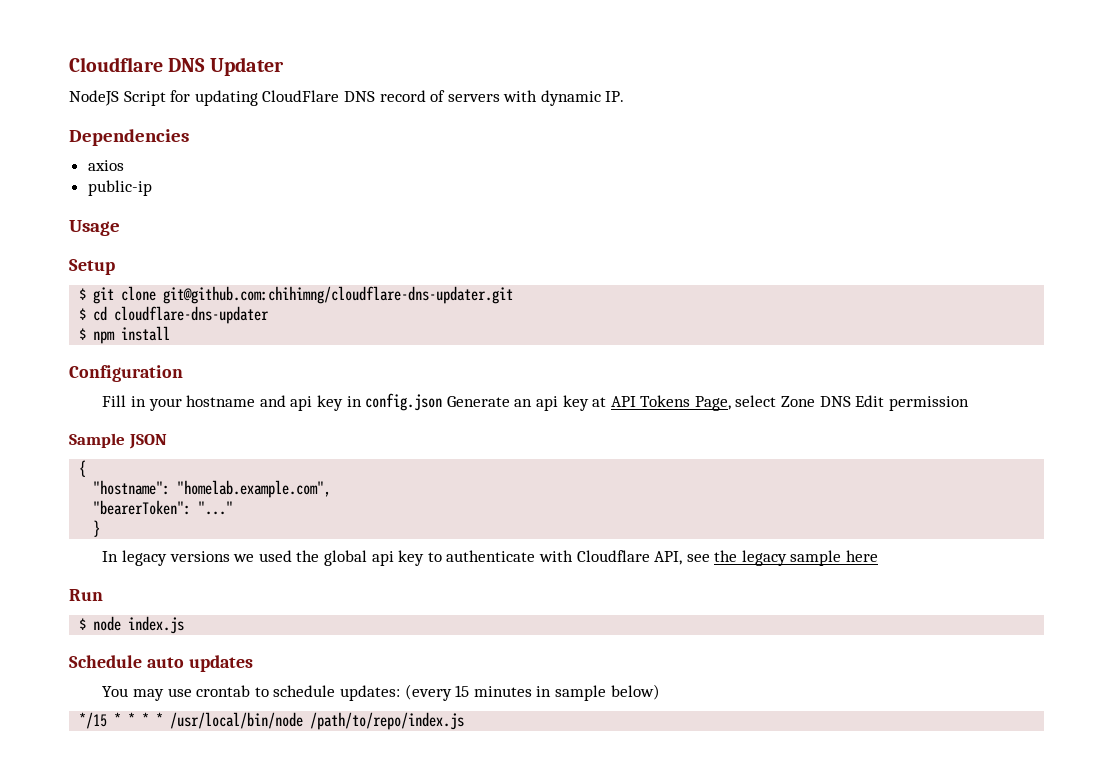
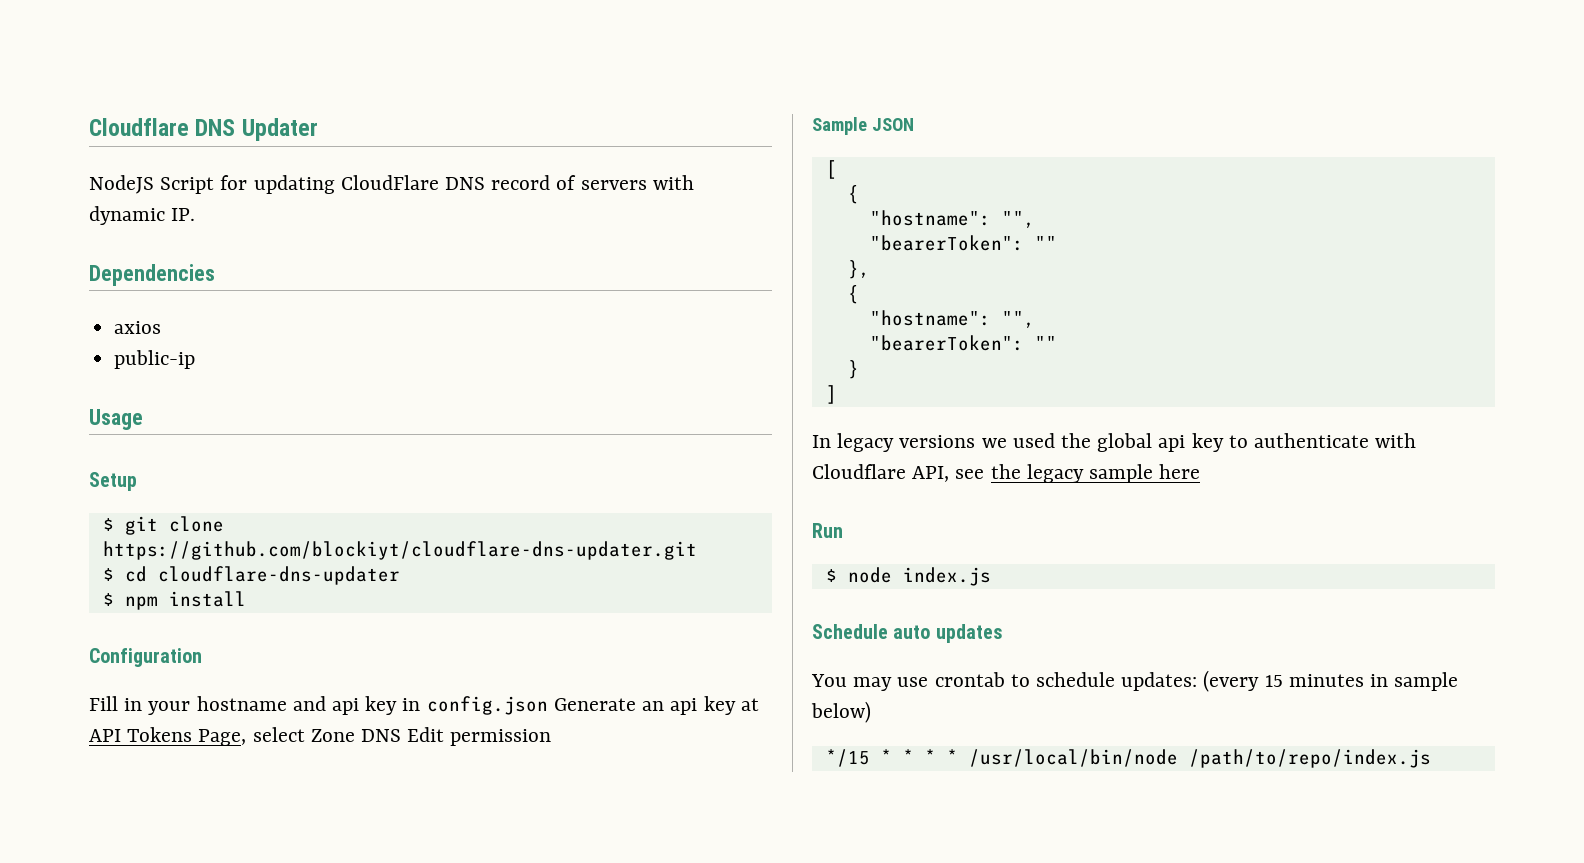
- $ git clone git@github.com:chihimng/cloudflare-dns-updater.git
+ $ git clone https://github.com/blockiyt/cloudflare-dns-updater.git
+ [
  {
- "hostname": "homelab.example.com",
- "bearerToken": "..."
+ "hostname": "",
+ "bearerToken": ""
+ },
+ {
+ "hostname": "",
+ "bearerToken": ""
+ ]

